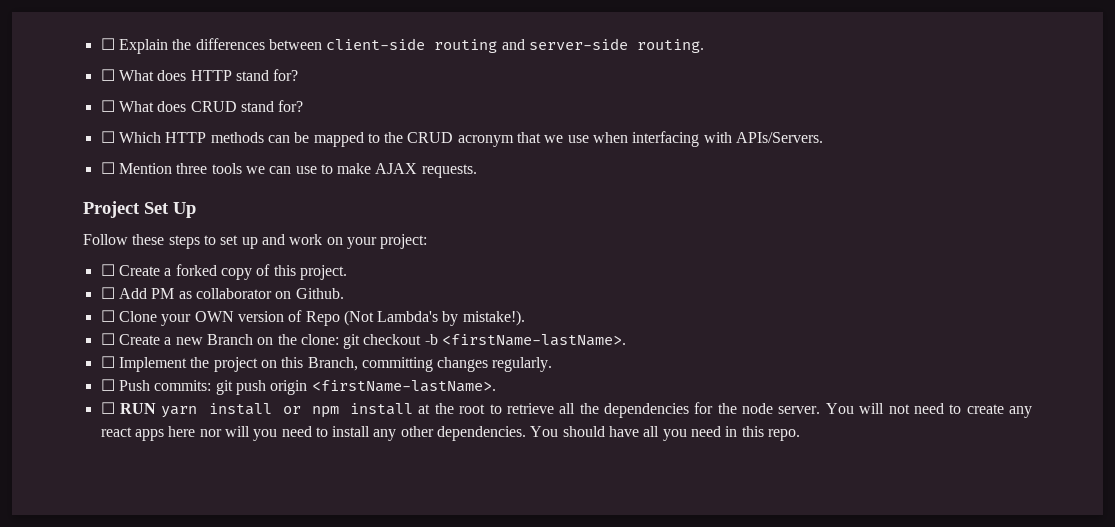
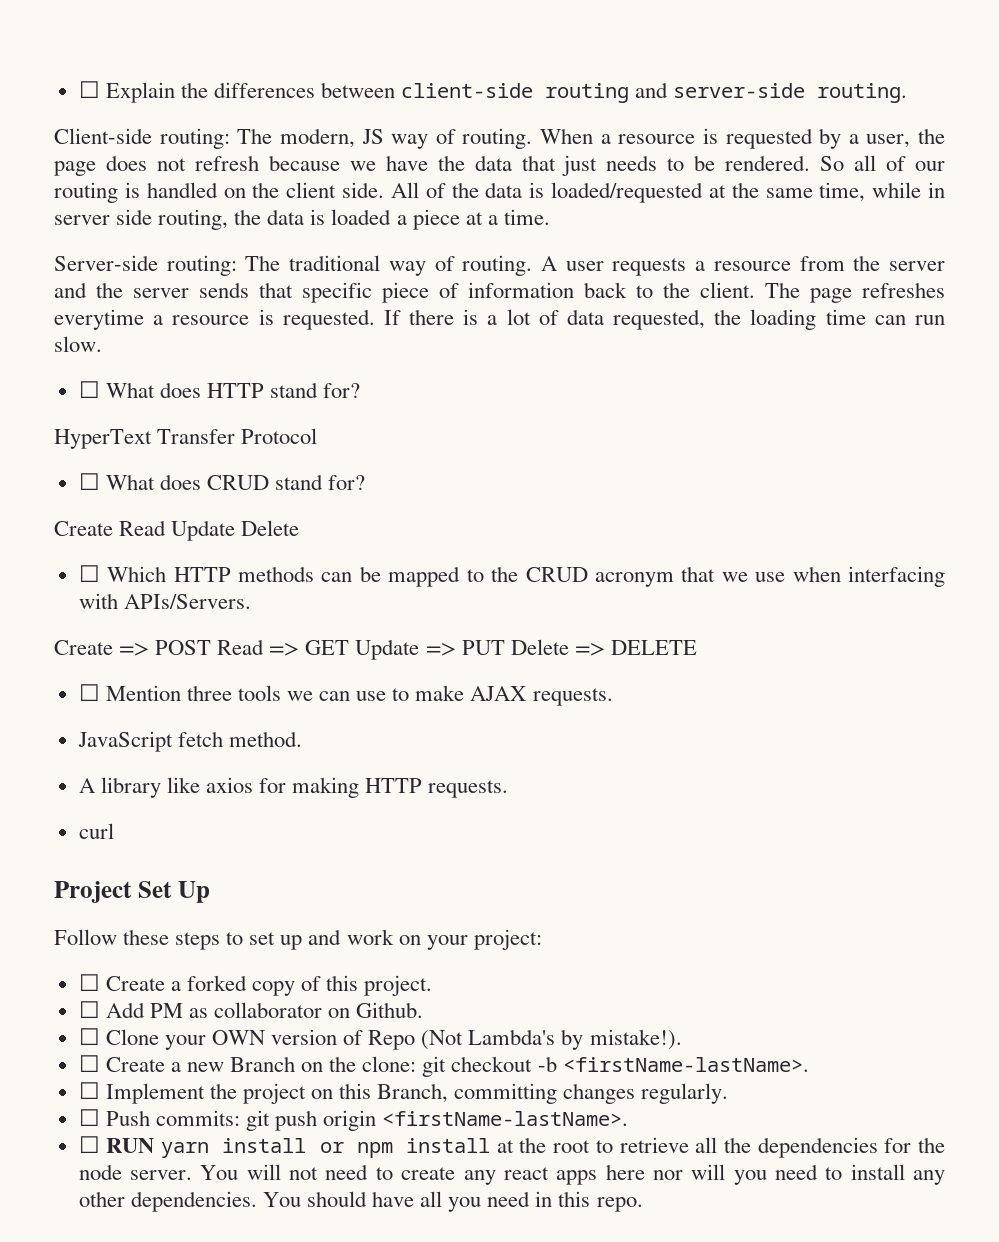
+ Client-side routing: The modern, JS way of routing. When a resource is requested by a user, the page does not refresh because we have the data that just needs to be rendered. So all of our routing is handled on the client side. All of the data is loaded/requested at the same time, while in server side routing, the data is loaded a piece at a time.
+ Server-side routing: The traditional way of routing. A user requests a resource from the server and the server sends that specific piece of information back to the client. The page refreshes everytime a resource is requested. If there is a lot of data requested, the loading time can run slow.
+ HyperText Transfer Protocol
+ Create Read Update Delete
+ Create => POST Read => GET Update => PUT Delete => DELETE
+ JavaScript fetch method.
+ A library like axios for making HTTP requests.
+ curl

